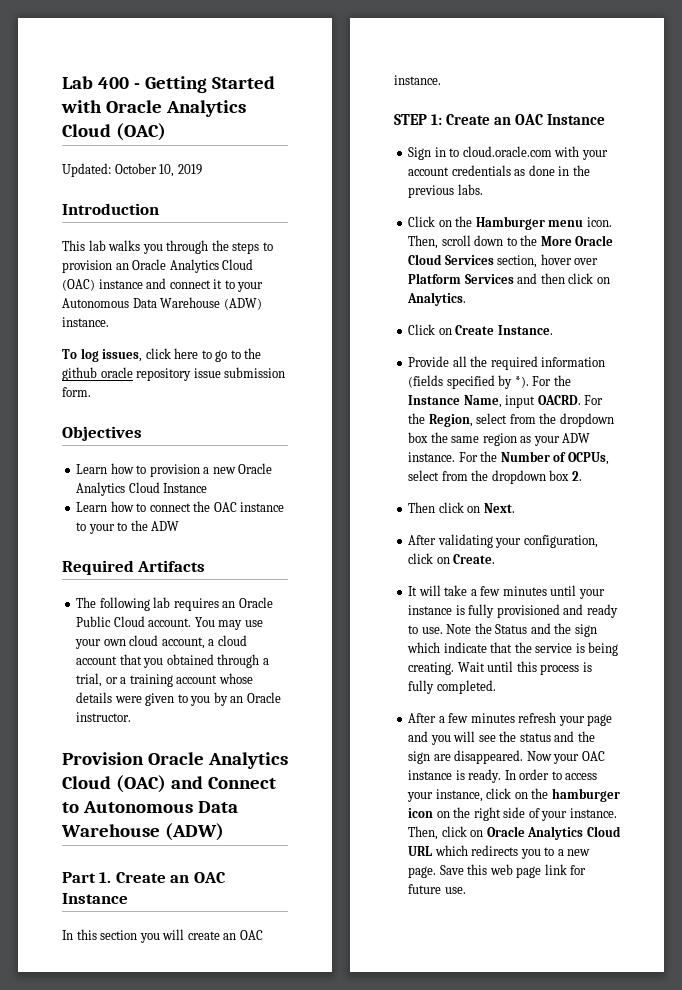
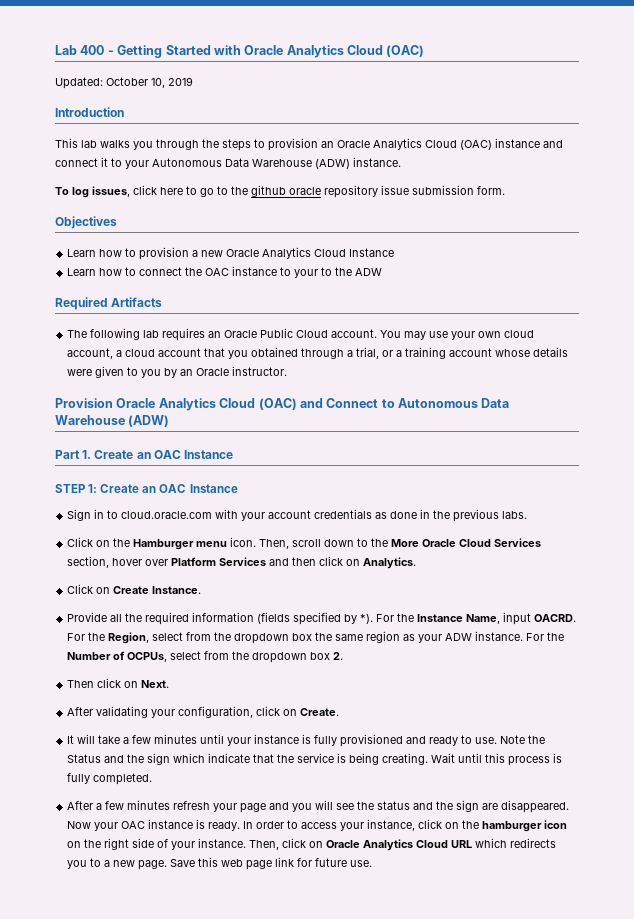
- In this section you will create an OAC instance.

